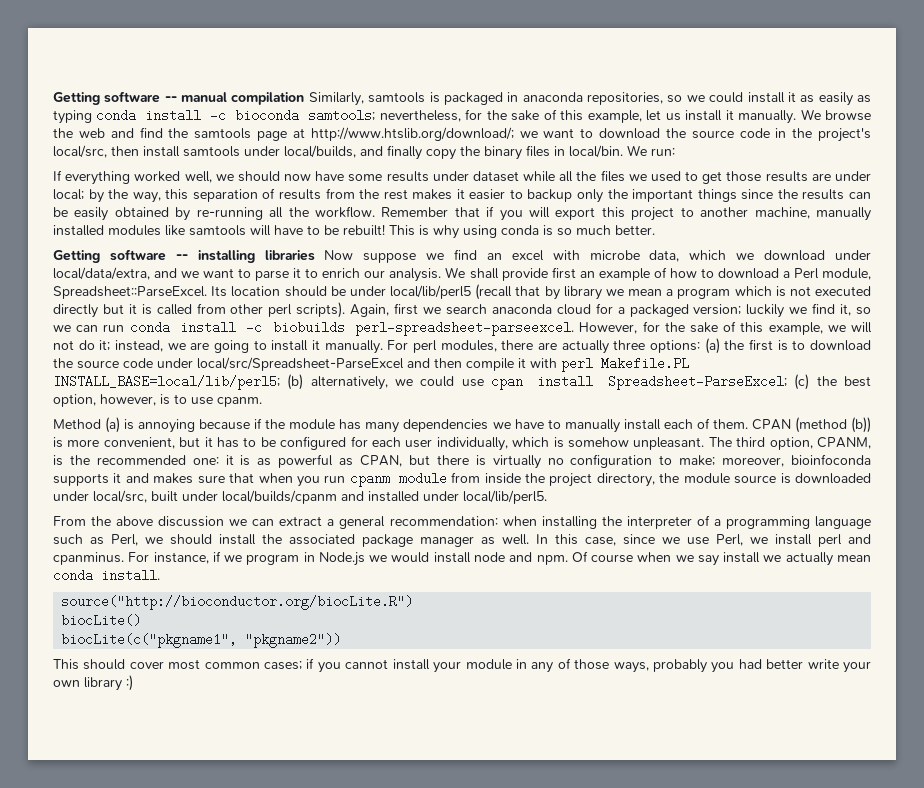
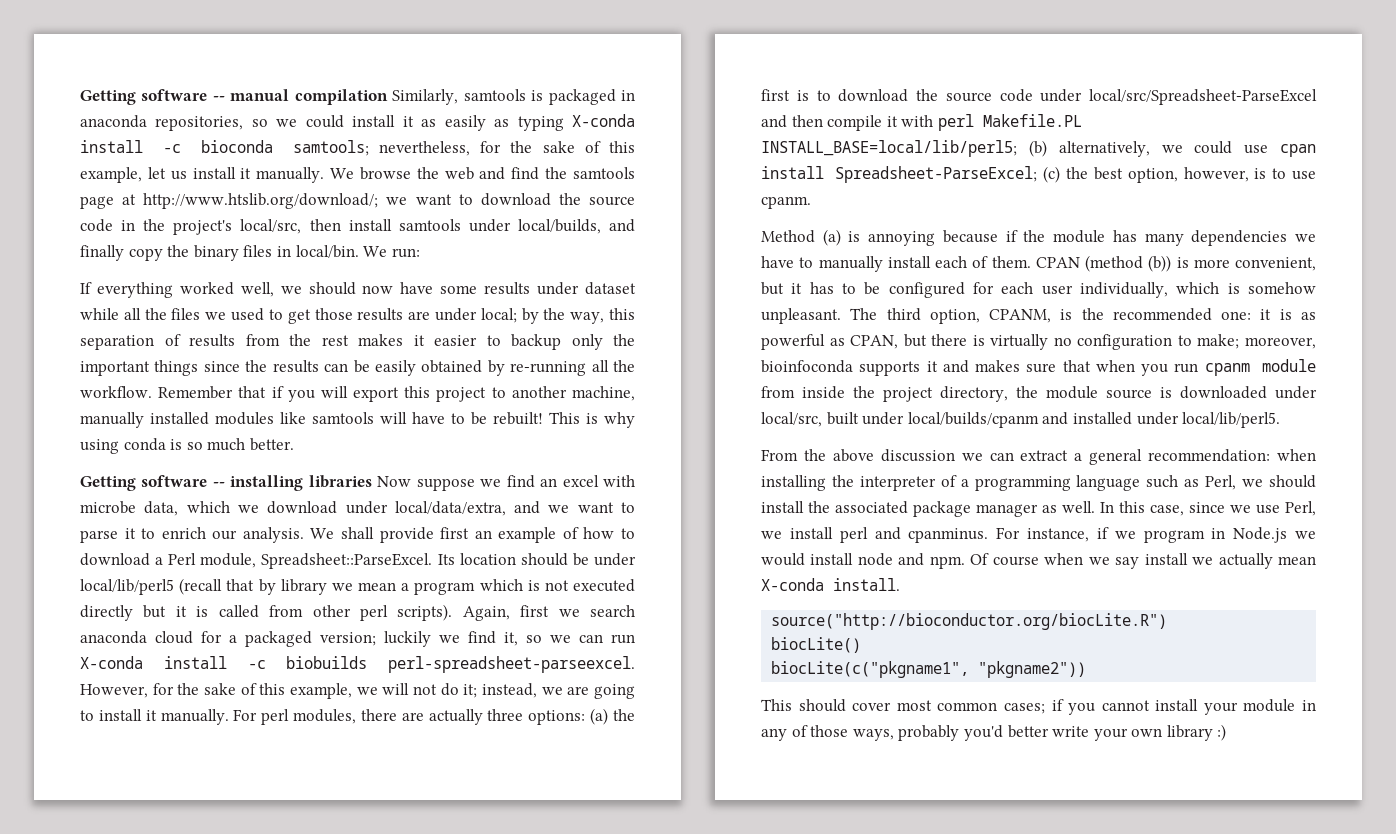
- Getting software -- manual compilation Similarly, samtools is packaged in anaconda repositories, so we could install it as easily as typing conda install -c bioconda samtools; nevertheless, for the sake of this example, let us install it manually.
+ Getting software -- manual compilation Similarly, samtools is packaged in anaconda repositories, so we could install it as easily as typing X-conda install -c bioconda samtools; nevertheless, for the sake of this example, let us install it manually.
- Again, first we search anaconda cloud for a packaged version; luckily we find it, so we can run conda install -c biobuilds perl-spreadsheet-parseexcel.
+ Again, first we search anaconda cloud for a packaged version; luckily we find it, so we can run X-conda install -c biobuilds perl-spreadsheet-parseexcel.
- Of course when we say install we actually mean conda install.
+ Of course when we say install we actually mean X-conda install.
- This should cover most common cases; if you cannot install your module in any of those ways, probably you had better write your own library :)
+ This should cover most common cases; if you cannot install your module in any of those ways, probably you'd better write your own library :)

